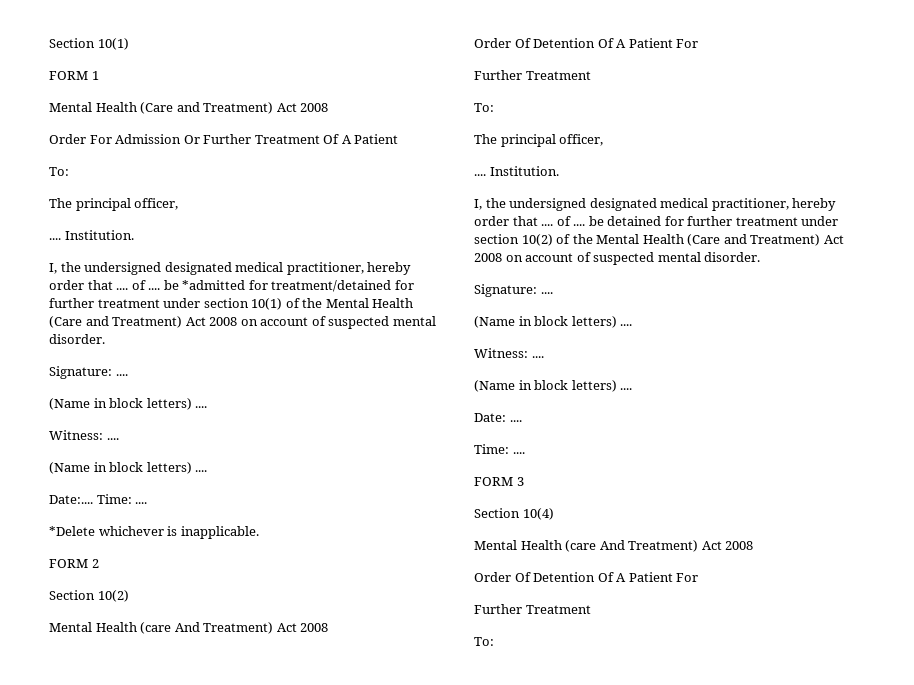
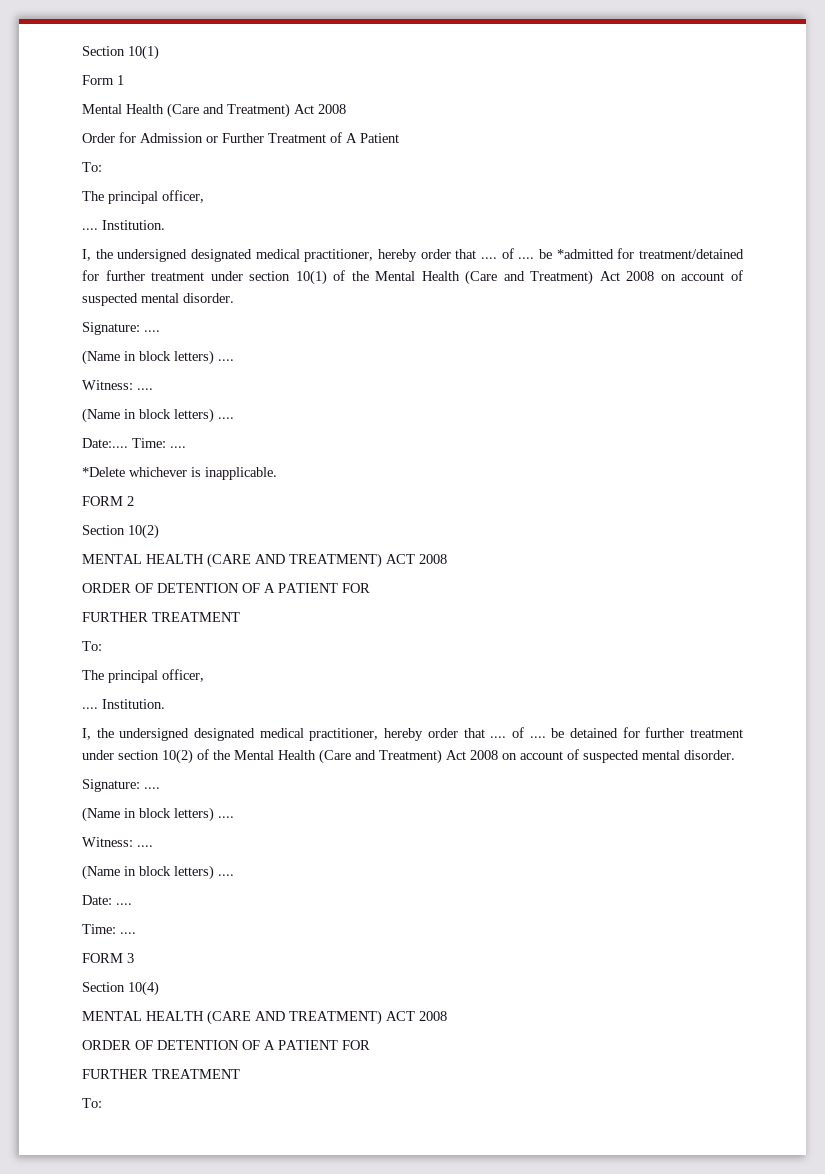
- FORM 1
+ Form 1
- Order For Admission Or Further Treatment Of A Patient
+ Order for Admission or Further Treatment of A Patient
  Section 10(2)
- Mental Health (care And Treatment) Act 2008
- Order Of Detention Of A Patient For
- Further Treatment
+ MENTAL HEALTH (CARE AND TREATMENT) ACT 2008
+ ORDER OF DETENTION OF A PATIENT FOR
+ FURTHER TREATMENT
  Section 10(4)
- Mental Health (care And Treatment) Act 2008
- Order Of Detention Of A Patient For
- Further Treatment
+ MENTAL HEALTH (CARE AND TREATMENT) ACT 2008
+ ORDER OF DETENTION OF A PATIENT FOR
+ FURTHER TREATMENT

